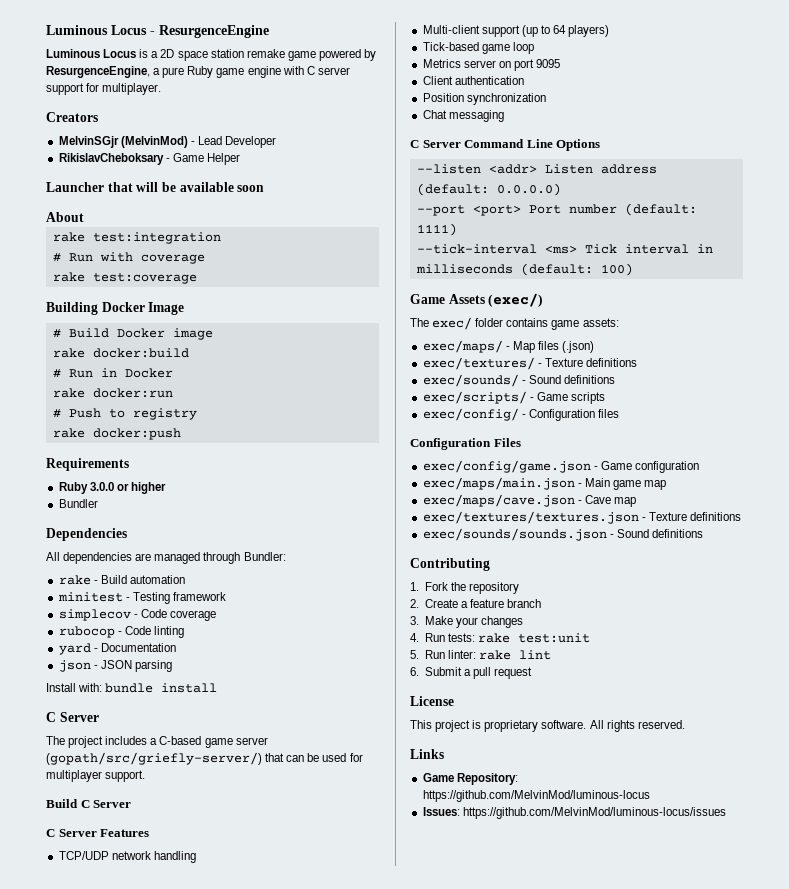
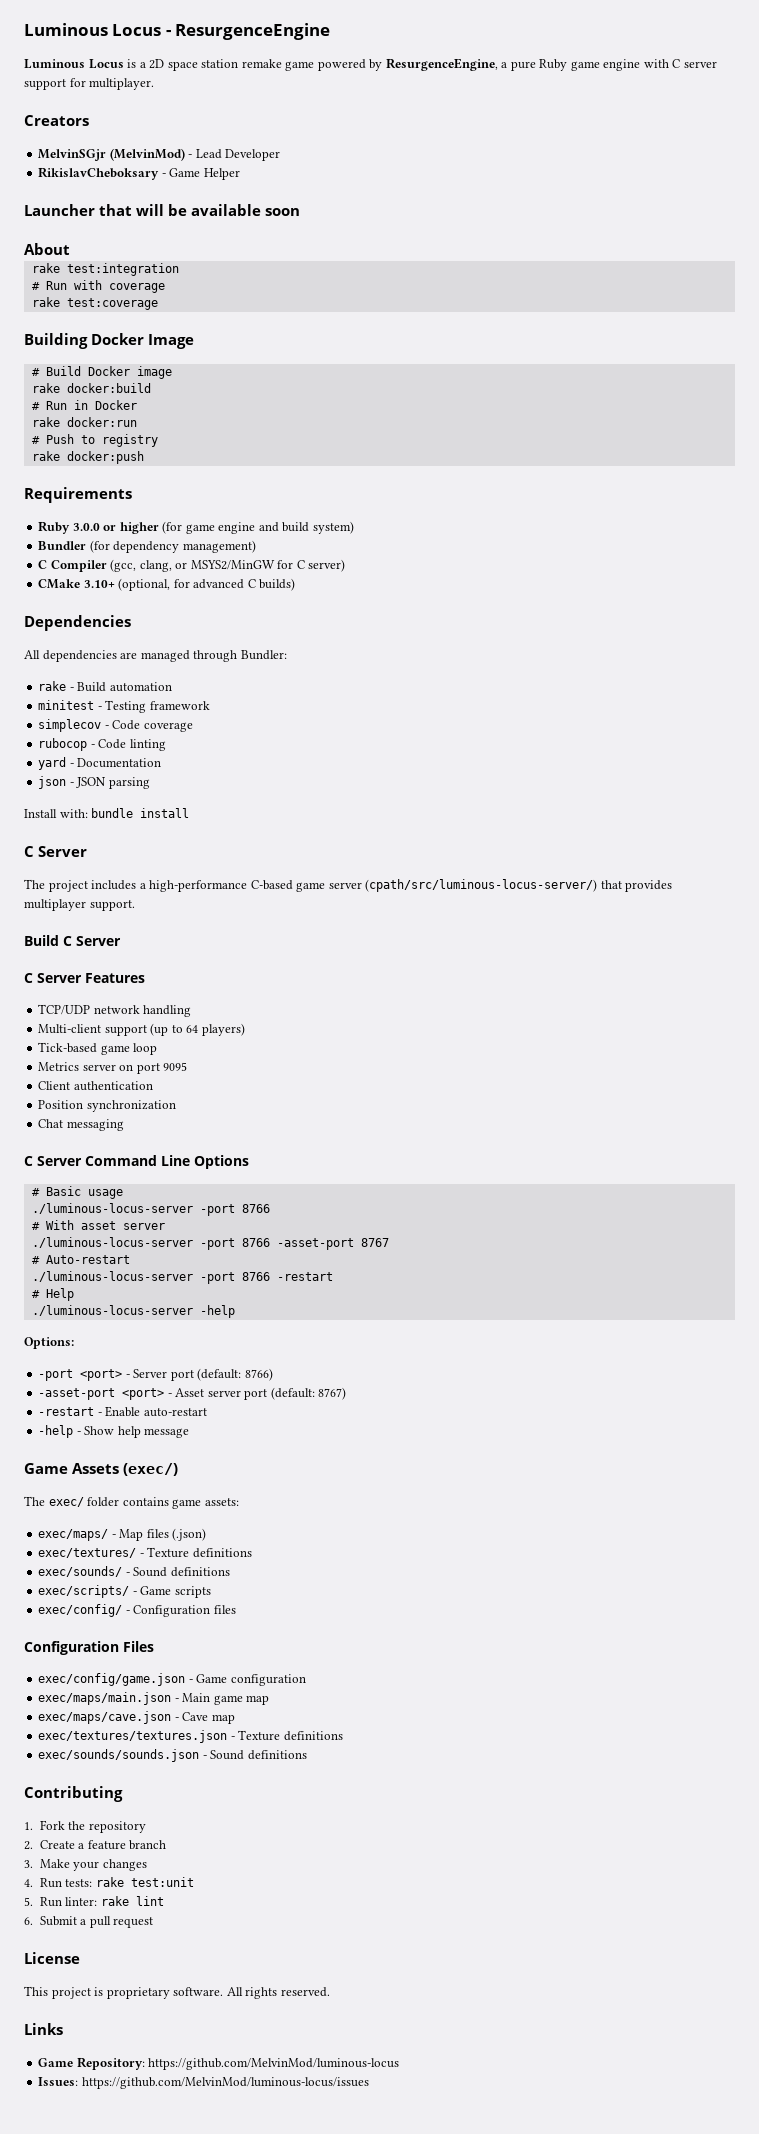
- Ruby 3.0.0 or higher
- Bundler
+ Ruby 3.0.0 or higher (for game engine and build system)
+ Bundler (for dependency management)
+ C Compiler (gcc, clang, or MSYS2/MinGW for C server)
+ CMake 3.10+ (optional, for advanced C builds)
- The project includes a C-based game server (gopath/src/griefly-server/) that can be used for multiplayer support.
+ The project includes a high-performance C-based game server (cpath/src/luminous-locus-server/) that provides multiplayer support.
- --listen <addr> Listen address (default: 0.0.0.0)
- --port <port> Port number (default: 1111)
- --tick-interval <ms> Tick interval in milliseconds (default: 100)
+ # Basic usage
+ ./luminous-locus-server -port 8766
+ # With asset server
+ ./luminous-locus-server -port 8766 -asset-port 8767
+ # Auto-restart
+ ./luminous-locus-server -port 8766 -restart
+ # Help
+ ./luminous-locus-server -help
+ Options:
+ -port <port> - Server port (default: 8766)
+ -asset-port <port> - Asset server port (default: 8767)
+ -restart - Enable auto-restart
+ -help - Show help message

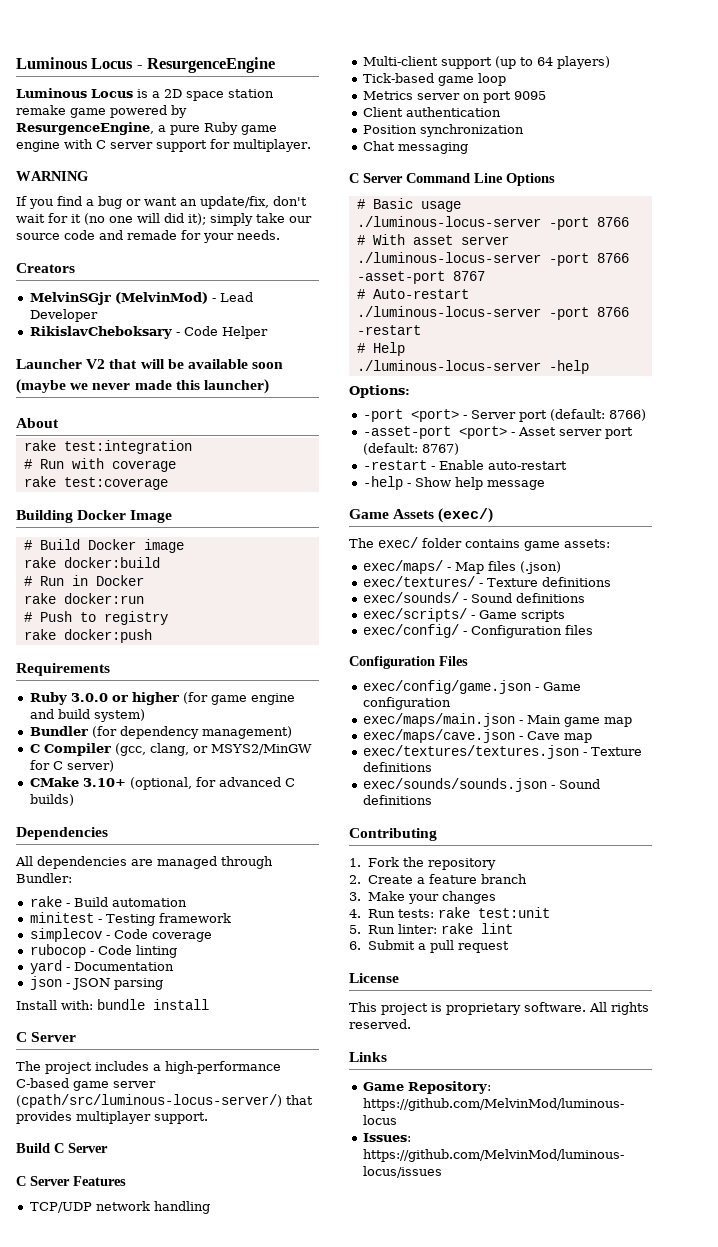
+ WARNING
+ If you find a bug or want an update/fix, don't wait for it (no one will did it); simply take our source code and remade for your needs.
- RikislavCheboksary - Game Helper
+ RikislavCheboksary - Code Helper
- Launcher that will be available soon
+ Launcher V2 that will be available soon (maybe we never made this launcher)

